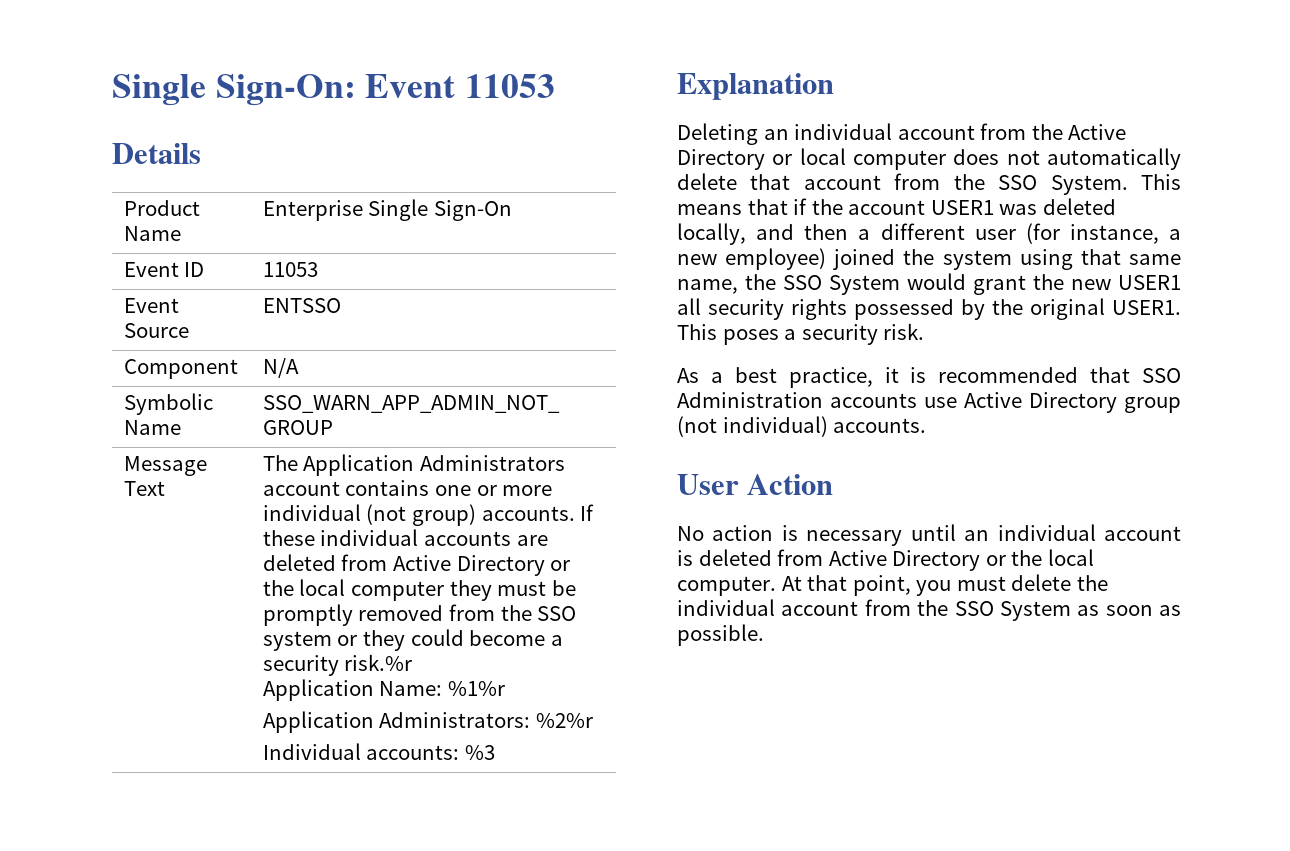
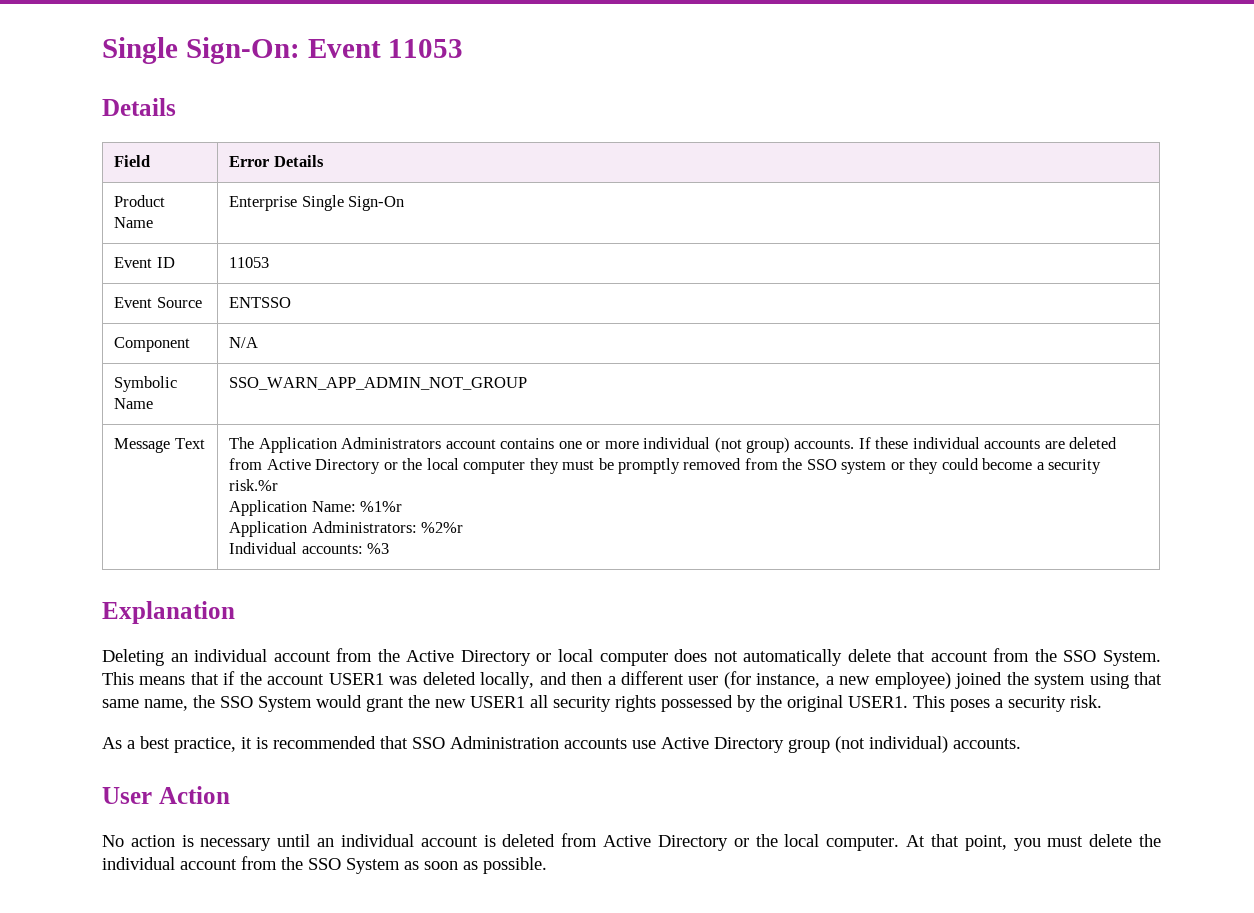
+ Field | Error Details

